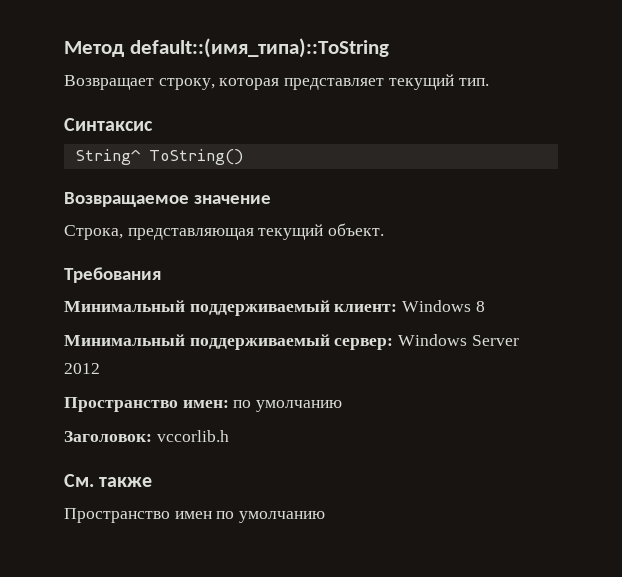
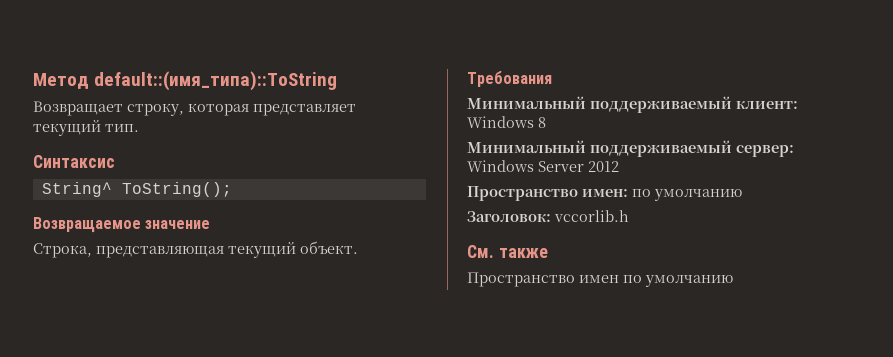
- String^ ToString()
+ String^ ToString();

